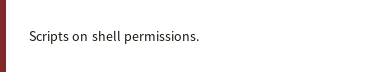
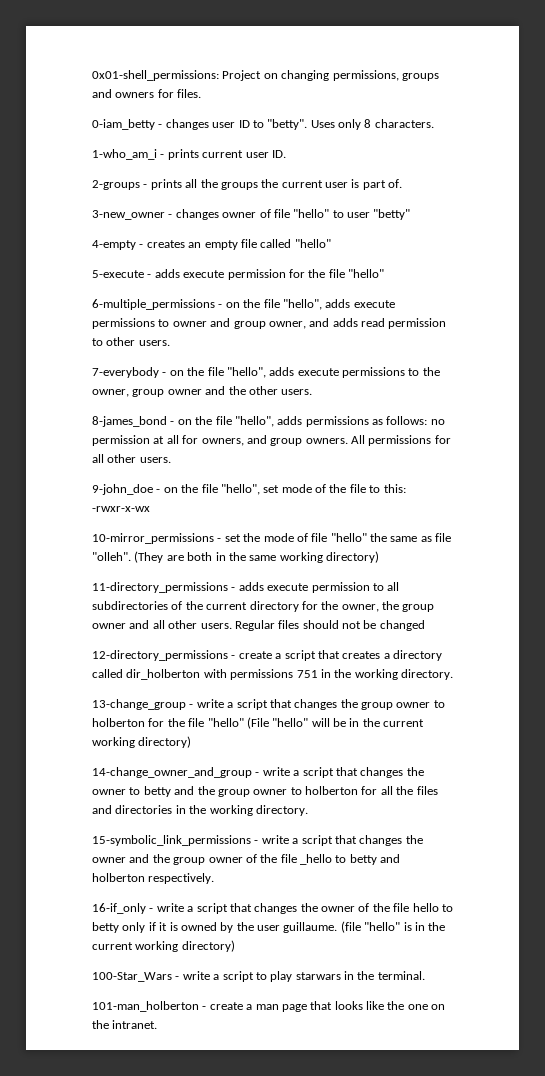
- Scripts on shell permissions.
+ 0x01-shell_permissions: Project on changing permissions, groups and owners for files.
+ 0-iam_betty - changes user ID to "betty". Uses only 8 characters.
+ 1-who_am_i - prints current user ID.
+ 2-groups - prints all the groups the current user is part of.
+ 3-new_owner - changes owner of file "hello" to user "betty"
+ 4-empty - creates an empty file called "hello"
+ 5-execute - adds execute permission for the file "hello"
+ 6-multiple_permissions - on the file "hello", adds execute permissions to owner and group owner, and adds read permission to other users.
+ 7-everybody - on the file "hello", adds execute permissions to the owner, group owner and the other users.
+ 8-james_bond - on the file "hello", adds permissions as follows: no permission at all for owners, and group owners. All permissions for all other users.
+ 9-john_doe - on the file "hello", set mode of the file to this: -rwxr-x-wx
+ 10-mirror_permissions - set the mode of file "hello" the same as file "olleh". (They are both in the same working directory)
+ 11-directory_permissions - adds execute permission to all subdirectories of the current directory for the owner, the group owner and all other users. Regular files should not be changed
+ 12-directory_permissions - create a script that creates a directory called dir_holberton with permissions 751 in the working directory.
+ 13-change_group - write a script that changes the group owner to holberton for the file "hello" (File "hello" will be in the current working directory)
+ 14-change_owner_and_group - write a script that changes the owner to betty and the group owner to holberton for all the files and directories in the working directory.
+ 15-symbolic_link_permissions - write a script that changes the owner and the group owner of the file _hello to betty and holberton respectively.
+ 16-if_only - write a script that changes the owner of the file hello to betty only if it is owned by the user guillaume. (file "hello" is in the current working directory)
+ 100-Star_Wars - write a script to play starwars in the terminal.
+ 101-man_holberton - create a man page that looks like the one on the intranet.

